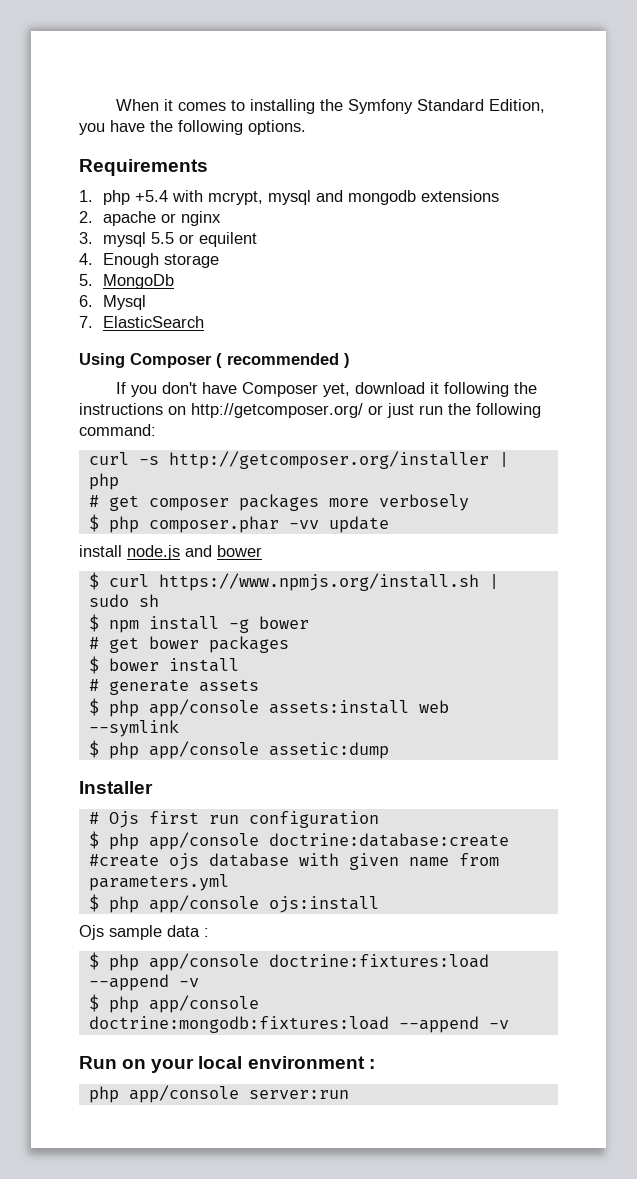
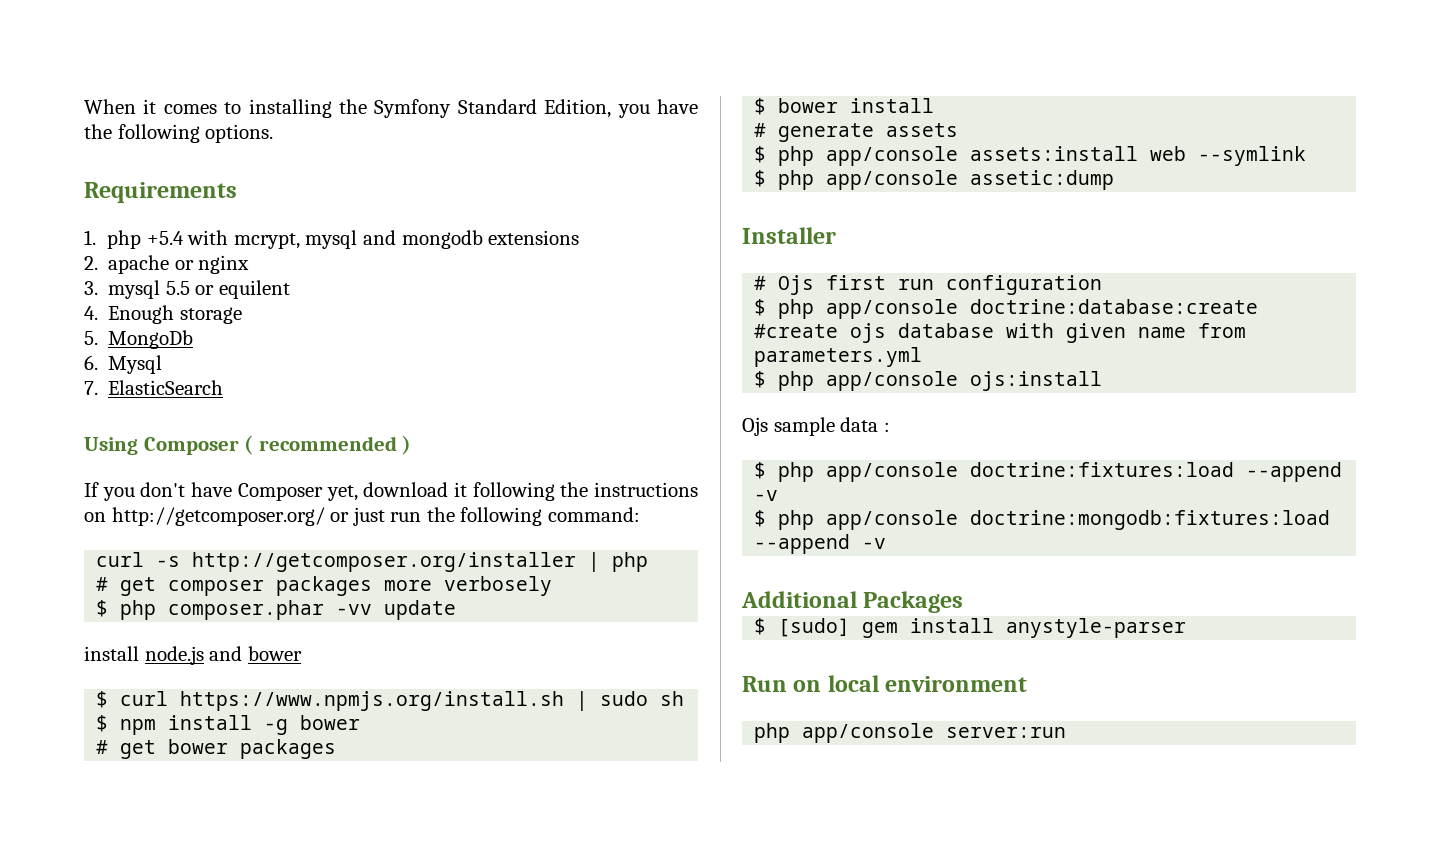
+ Additional Packages
+ $ [sudo] gem install anystyle-parser
- Run on your local environment :
+ Run on local environment

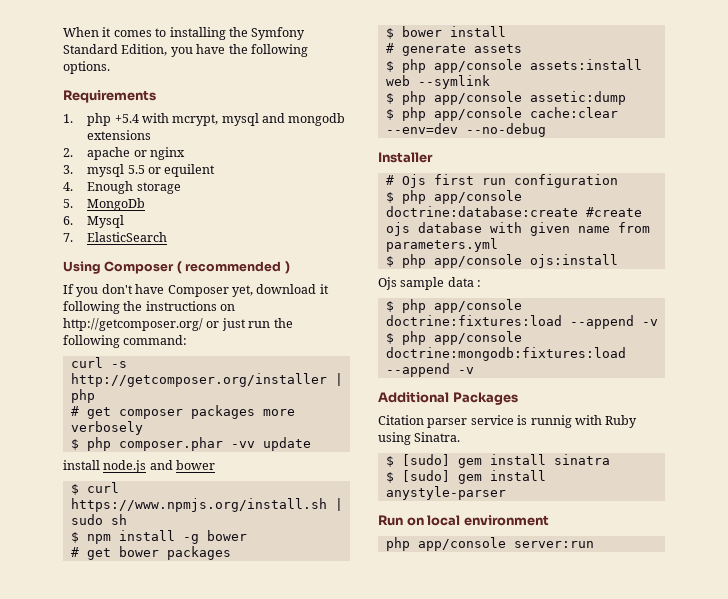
+ $ php app/console cache:clear --env=dev --no-debug
+ Citation parser service is runnig with Ruby using Sinatra.
+ $ [sudo] gem install sinatra

